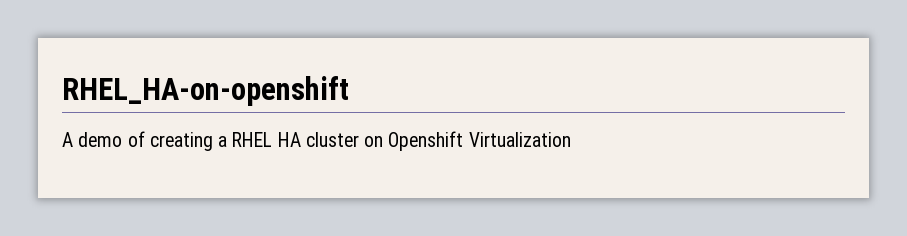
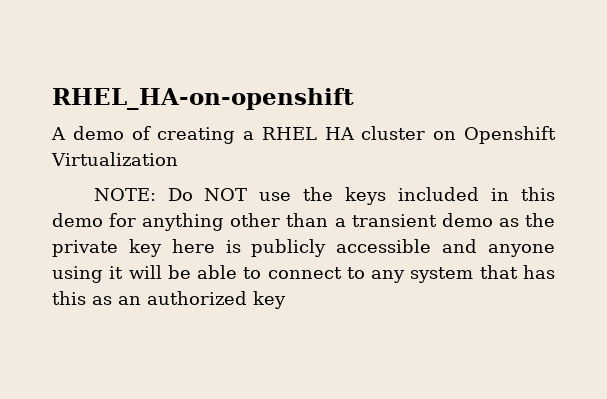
+ NOTE: Do NOT use the keys included in this demo for anything other than a transient demo as the private key here is publicly accessible and anyone using it will be able to connect to any system that has this as an authorized key

